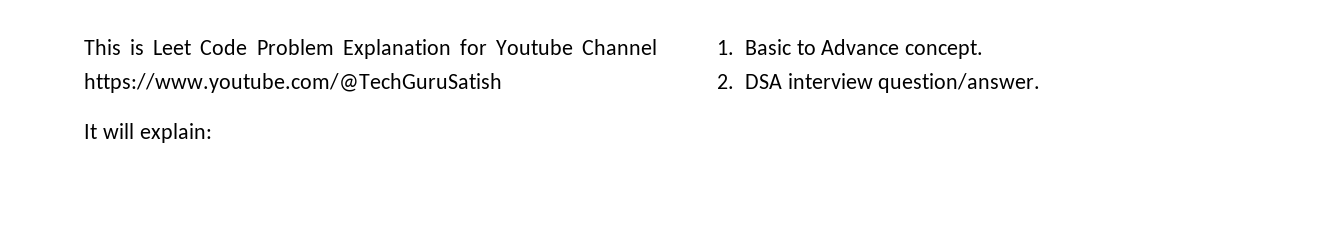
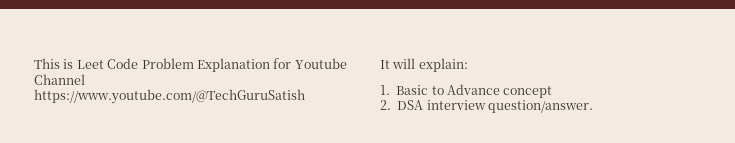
- 1. Basic to Advance concept.
+ 1. Basic to Advance concept

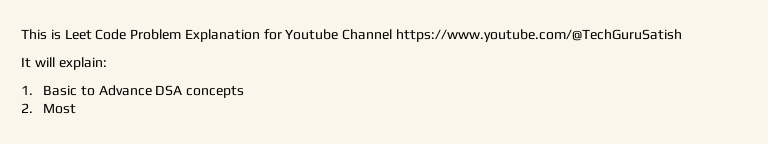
- 1. Basic to Advance concept
+ 1. Basic to Advance DSA concepts
- 2. DSA interview question/answer.
+ 2. Most

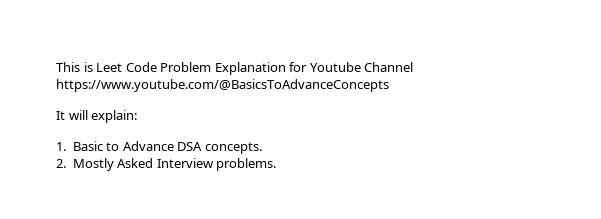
- This is Leet Code Problem Explanation for Youtube Channel https://www.youtube.com/@TechGuruSatish
+ This is Leet Code Problem Explanation for Youtube Channel https://www.youtube.com/@BasicsToAdvanceConcepts
- 1. Basic to Advance DSA concepts
+ 1. Basic to Advance DSA concepts.
- 2. Most
+ 2. Mostly Asked Interview problems.

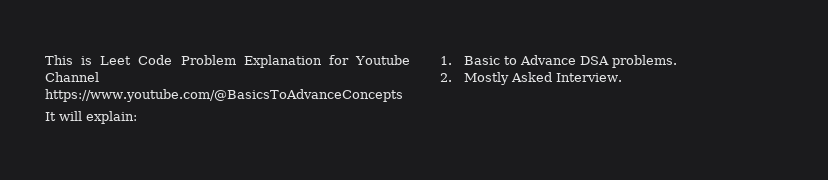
- 1. Basic to Advance DSA concepts.
+ 1. Basic to Advance DSA problems.
- 2. Mostly Asked Interview problems.
+ 2. Mostly Asked Interview.

